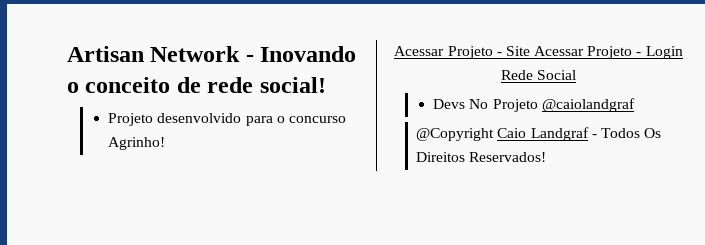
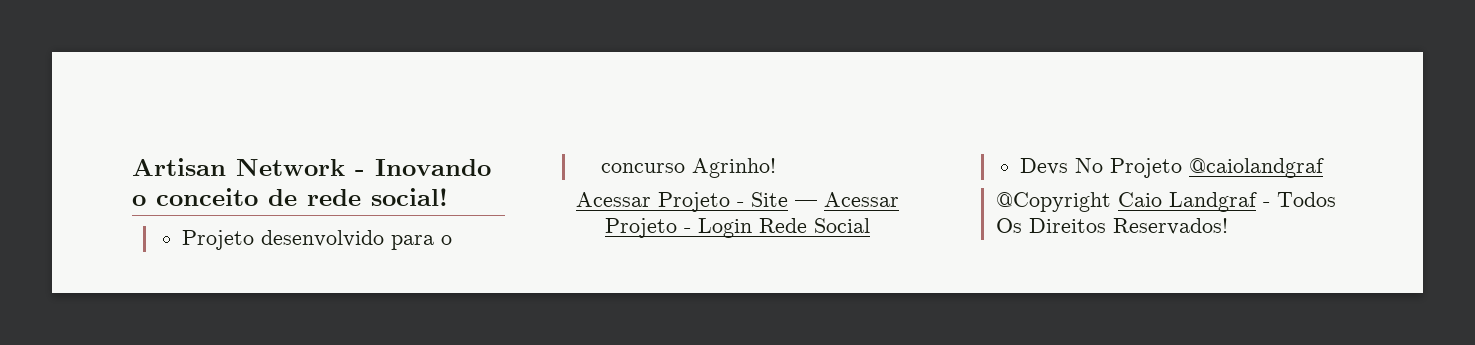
- Acessar Projeto - Site Acessar Projeto - Login Rede Social
+ Acessar Projeto - Site — Acessar Projeto - Login Rede Social

